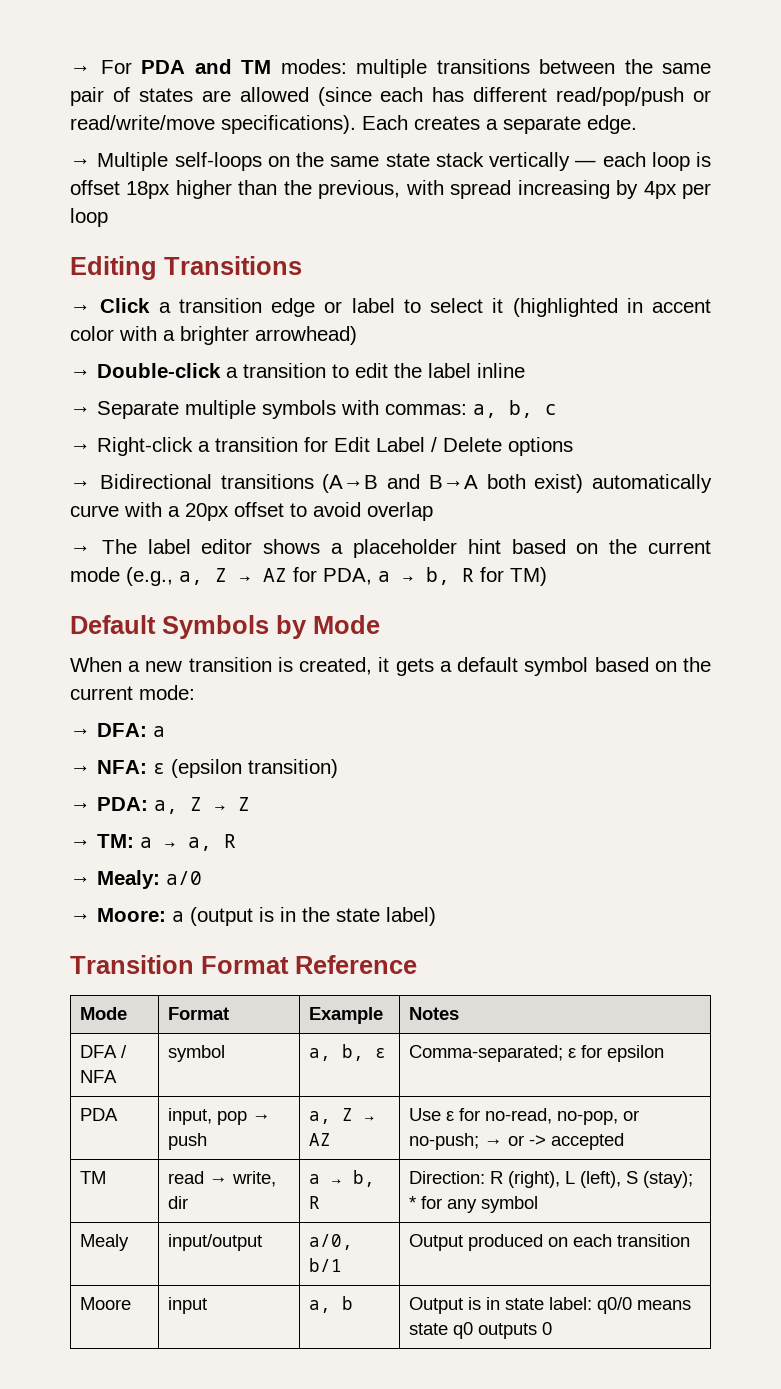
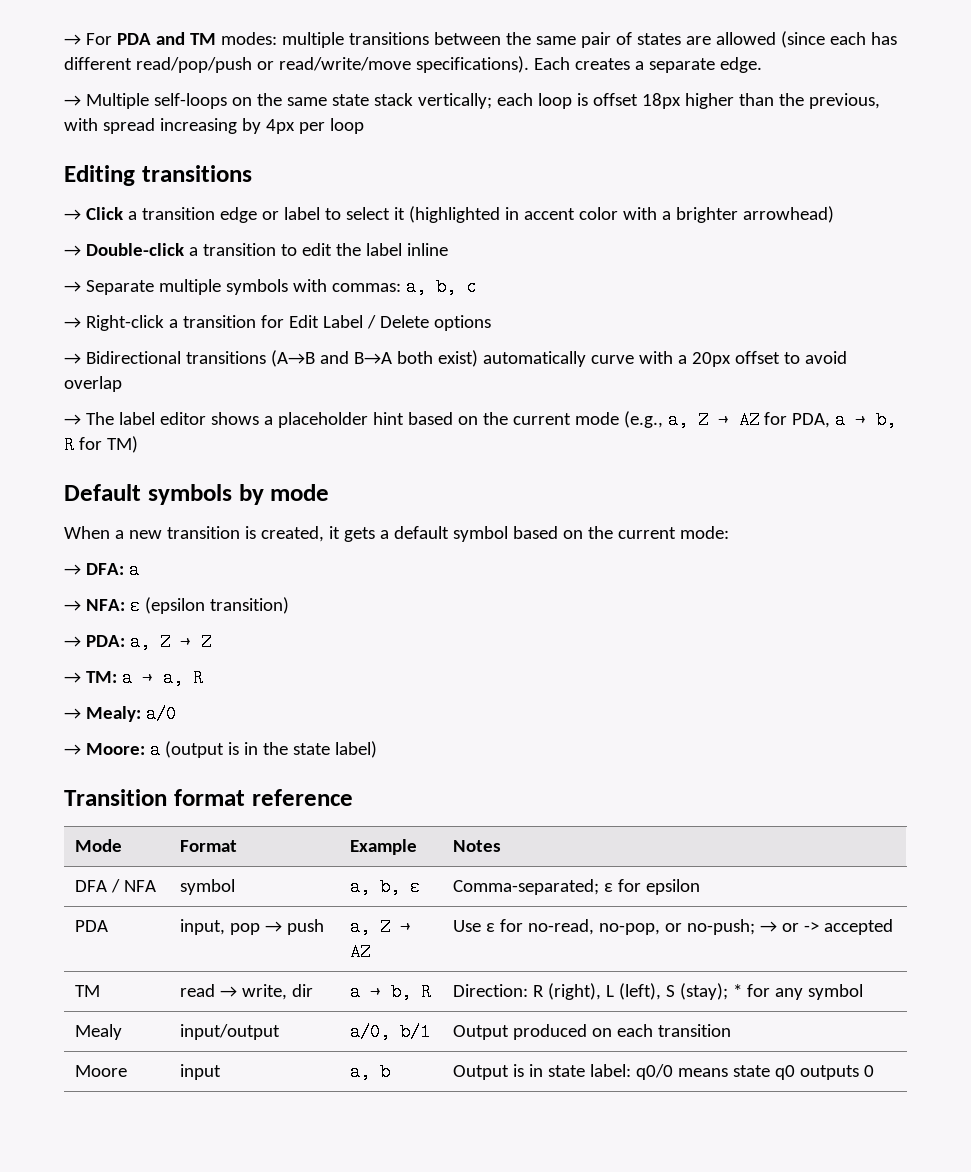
- → Multiple self-loops on the same state stack vertically — each loop is offset 18px higher than the previous, with spread increasing by 4px per loop
+ → Multiple self-loops on the same state stack vertically; each loop is offset 18px higher than the previous, with spread increasing by 4px per loop
- Editing Transitions
+ Editing transitions
- Default Symbols by Mode
+ Default symbols by mode
- Transition Format Reference
+ Transition format reference

